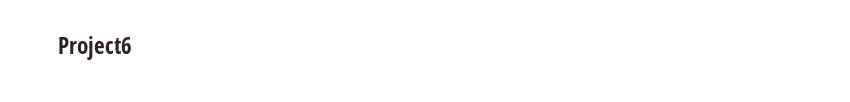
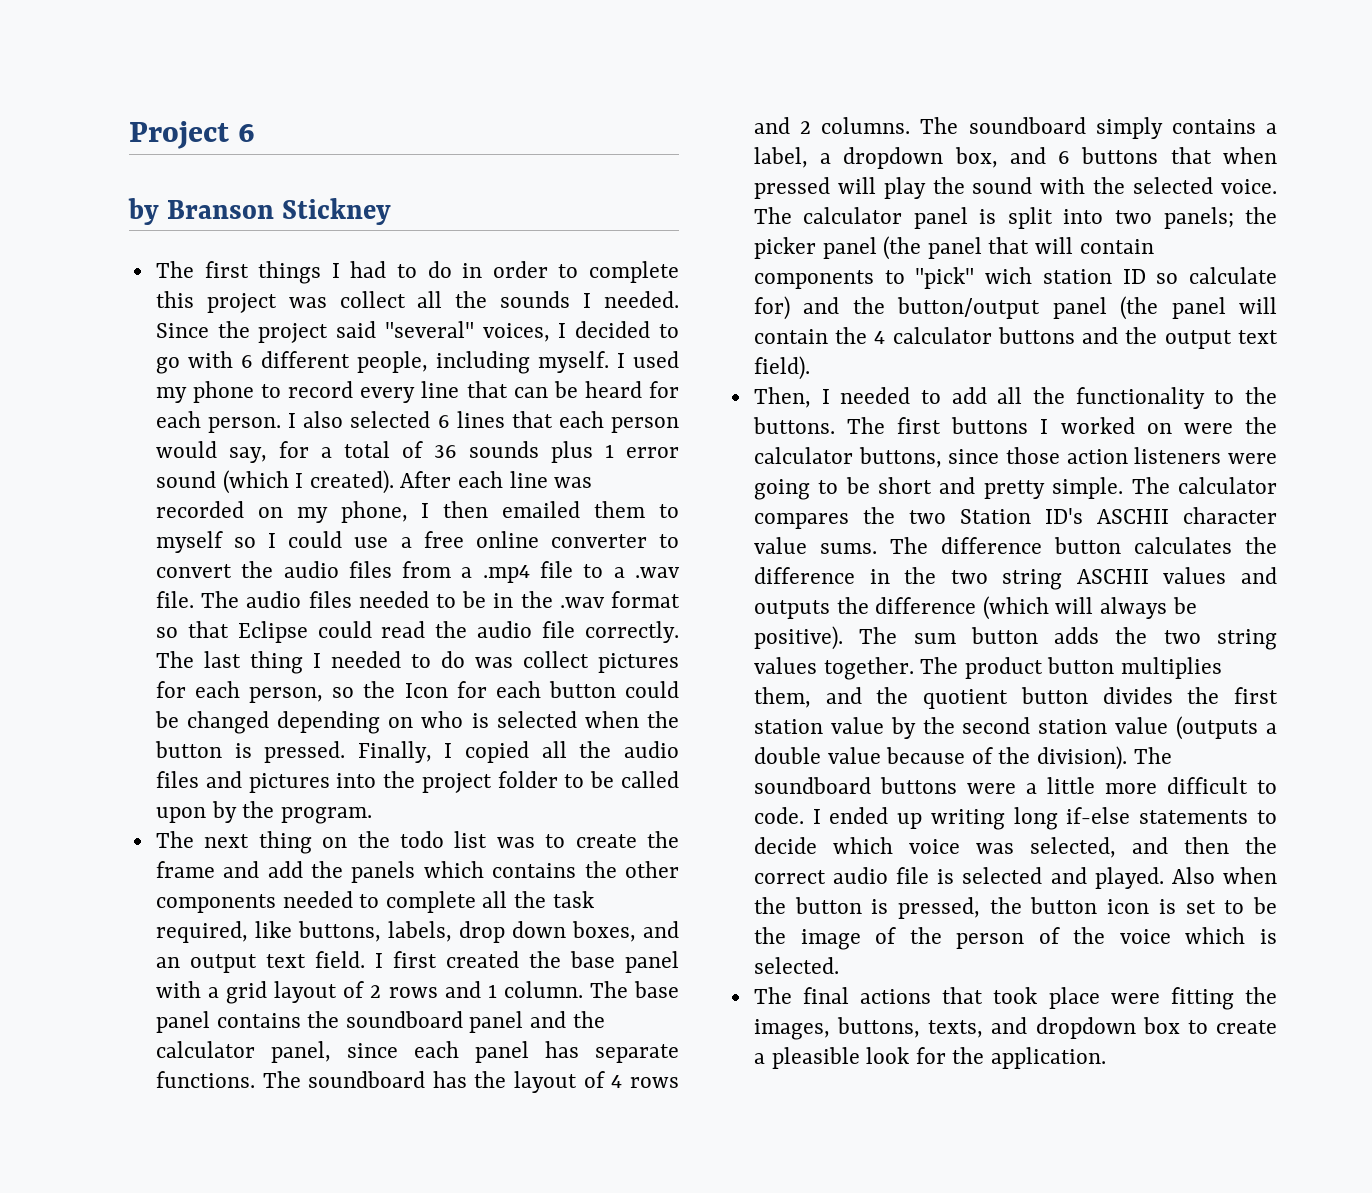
- Project6
+ Project 6
+ by Branson Stickney
+ The first things I had to do in order to complete this project was collect all the sounds I needed. Since the project said "several" voices, I decided to go with 6 different people, including myself. I used my phone to record every line that can be heard for each person. I also selected 6 lines that each person would say, for a total of 36 sounds plus 1 error sound (which I created). After each line was recorded on my phone, I then emailed them to myself so I could use a free online converter to convert the audio files from a .mp4 file to a .wav file. The audio files needed to be in the .wav format so that Eclipse could read the audio file correctly. The last thing I needed to do was collect pictures for each person, so the Icon for each button could be changed depending on who is selected when the button is pressed. Finally, I copied all the audio files and pictures into the project folder to be called upon by the program.
+ The next thing on the todo list was to create the frame and add the panels which contains the other components needed to complete all the task required, like buttons, labels, drop down boxes, and an output text field. I first created the base panel with a grid layout of 2 rows and 1 column. The base panel contains the soundboard panel and the calculator panel, since each panel has separate functions. The soundboard has the layout of 4 rows and 2 columns. The soundboard simply contains a label, a dropdown box, and 6 buttons that when pressed will play the sound with the selected voice. The calculator panel is split into two panels; the picker panel (the panel that will contain components to "pick" wich station ID so calculate for) and the button/output panel (the panel will contain the 4 calculator buttons and the output text field).
+ Then, I needed to add all the functionality to the buttons. The first buttons I worked on were the calculator buttons, since those action listeners were going to be short and pretty simple. The calculator compares the two Station ID's ASCHII character value sums. The difference button calculates the difference in the two string ASCHII values and outputs the difference (which will always be positive). The sum button adds the two string values together. The product button multiplies them, and the quotient button divides the first station value by the second station value (outputs a double value because of the division). The soundboard buttons were a little more difficult to code. I ended up writing long if-else statements to decide which voice was selected, and then the correct audio file is selected and played. Also when the button is pressed, the button icon is set to be the image of the person of the voice which is selected.
+ The final actions that took place were fitting the images, buttons, texts, and dropdown box to create a pleasible look for the application.

